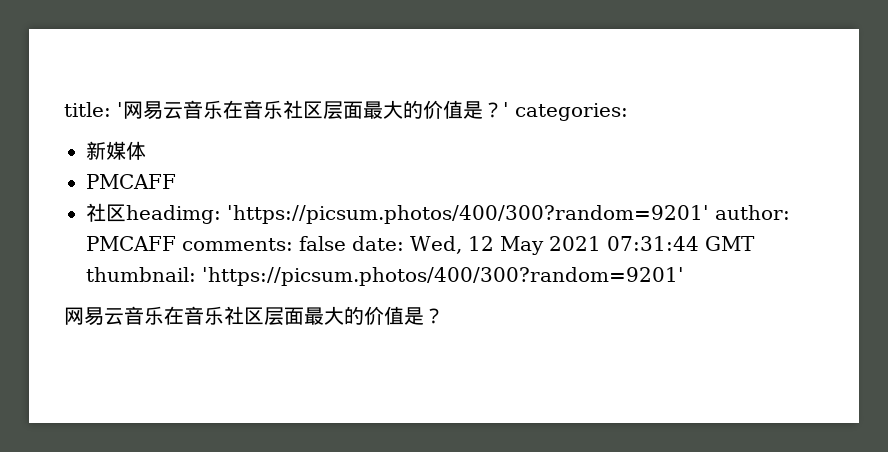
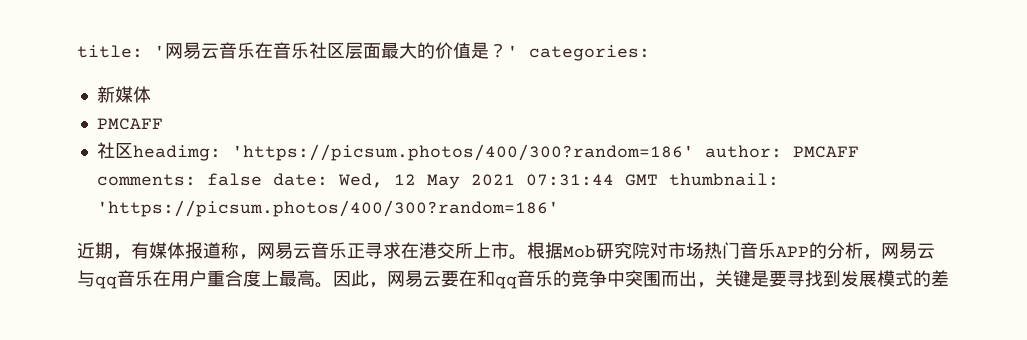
- 社区headimg: 'https://picsum.photos/400/300?random=9201' author: PMCAFF comments: false date: Wed, 12 May 2021 07:31:44 GMT thumbnail: 'https://picsum.photos/400/300?random=9201'
- 网易云音乐在音乐社区层面最大的价值是？
+ 社区headimg: 'https://picsum.photos/400/300?random=186' author: PMCAFF comments: false date: Wed, 12 May 2021 07:31:44 GMT thumbnail: 'https://picsum.photos/400/300?random=186'
+ 近期，有媒体报道称，网易云音乐正寻求在港交所上市。根据Mob研究院对市场热门音乐APP的分析，网易云与qq音乐在用户重合度上最高。因此，网易云要在和qq音乐的竞争中突围而出，关键是要寻找到发展模式的差

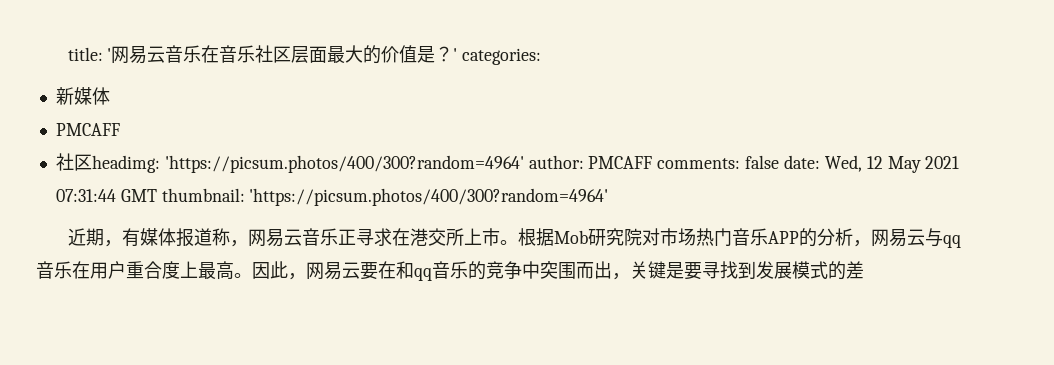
- 社区headimg: 'https://picsum.photos/400/300?random=186' author: PMCAFF comments: false date: Wed, 12 May 2021 07:31:44 GMT thumbnail: 'https://picsum.photos/400/300?random=186'
+ 社区headimg: 'https://picsum.photos/400/300?random=4964' author: PMCAFF comments: false date: Wed, 12 May 2021 07:31:44 GMT thumbnail: 'https://picsum.photos/400/300?random=4964'

